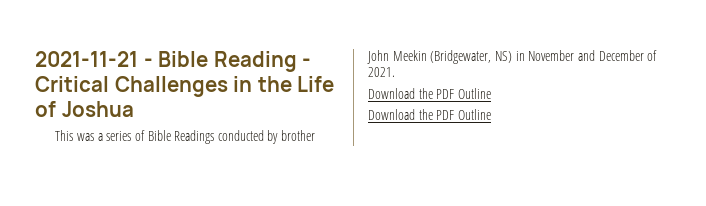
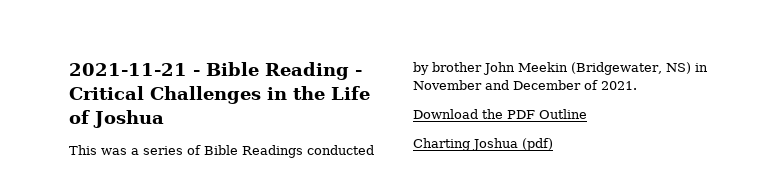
  This was a series of Bible Readings conducted by brother John Meekin (Bridgewater, NS) in November and December of 2021.
  Download the PDF Outline
- Download the PDF Outline
+ Charting Joshua (pdf)

